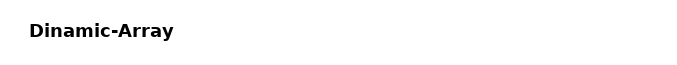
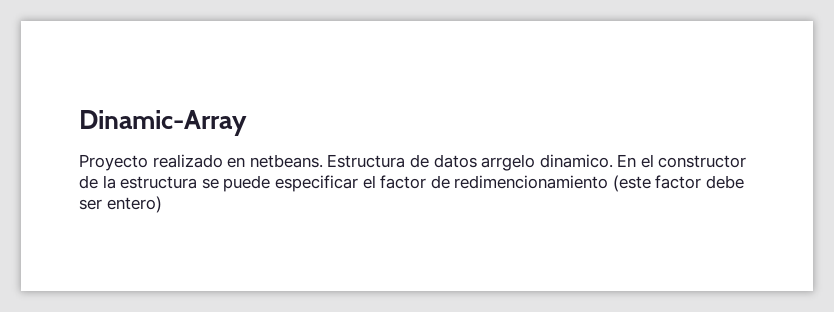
+ Proyecto realizado en netbeans. Estructura de datos arrgelo dinamico. En el constructor de la estructura se puede especificar el factor de redimencionamiento (este factor debe ser entero)

